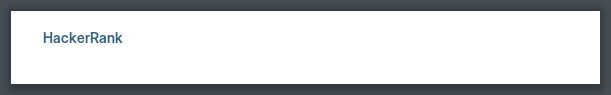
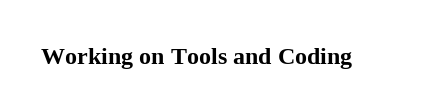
- HackerRank
+ Working on Tools and Coding

